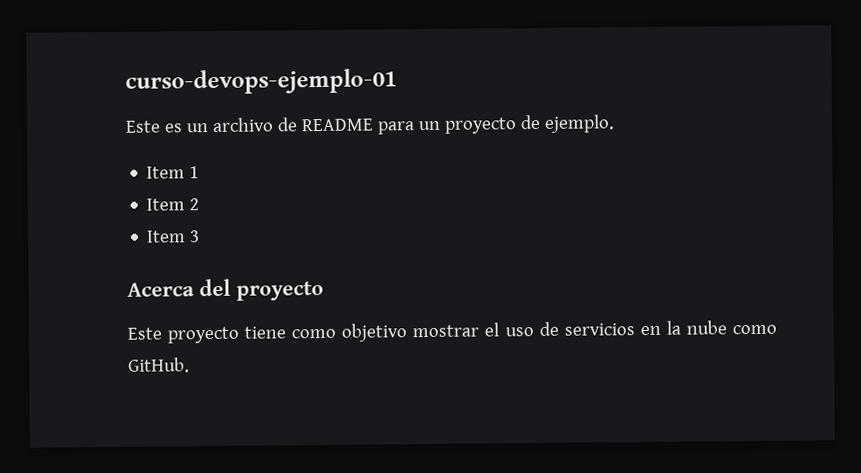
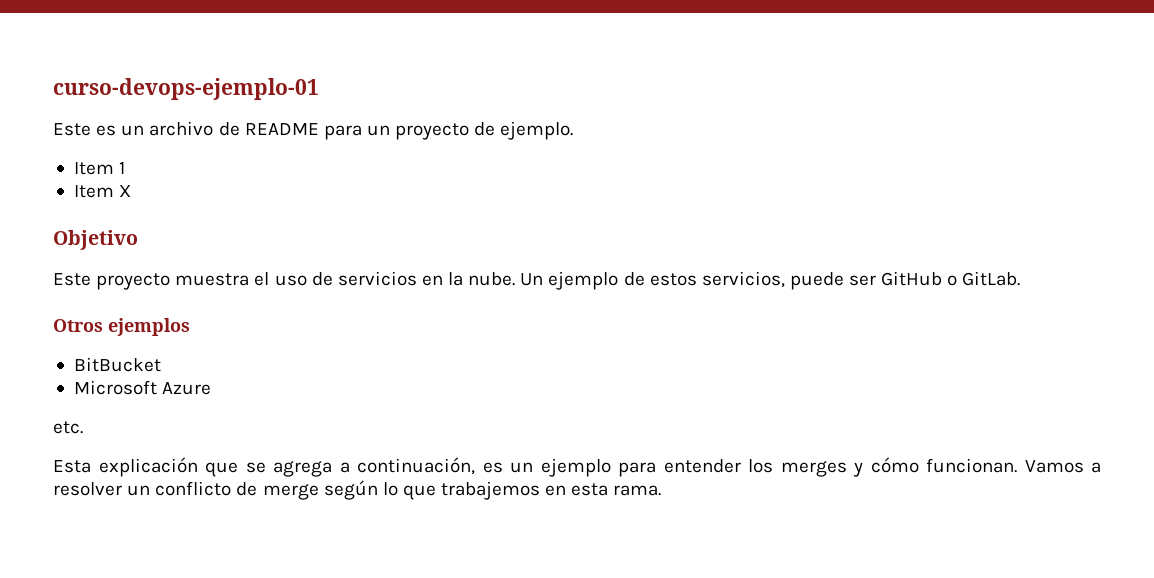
- Item 2
- Item 3
- Acerca del proyecto
- Este proyecto tiene como objetivo mostrar el uso de servicios en la nube como GitHub.
+ Item X
+ Objetivo
+ Este proyecto muestra el uso de servicios en la nube. Un ejemplo de estos servicios, puede ser GitHub o GitLab.
+ Otros ejemplos
+ BitBucket
+ Microsoft Azure
+ etc.
+ Esta explicación que se agrega a continuación, es un ejemplo para entender los merges y cómo funcionan. Vamos a resolver un conflicto de merge según lo que trabajemos en esta rama.

